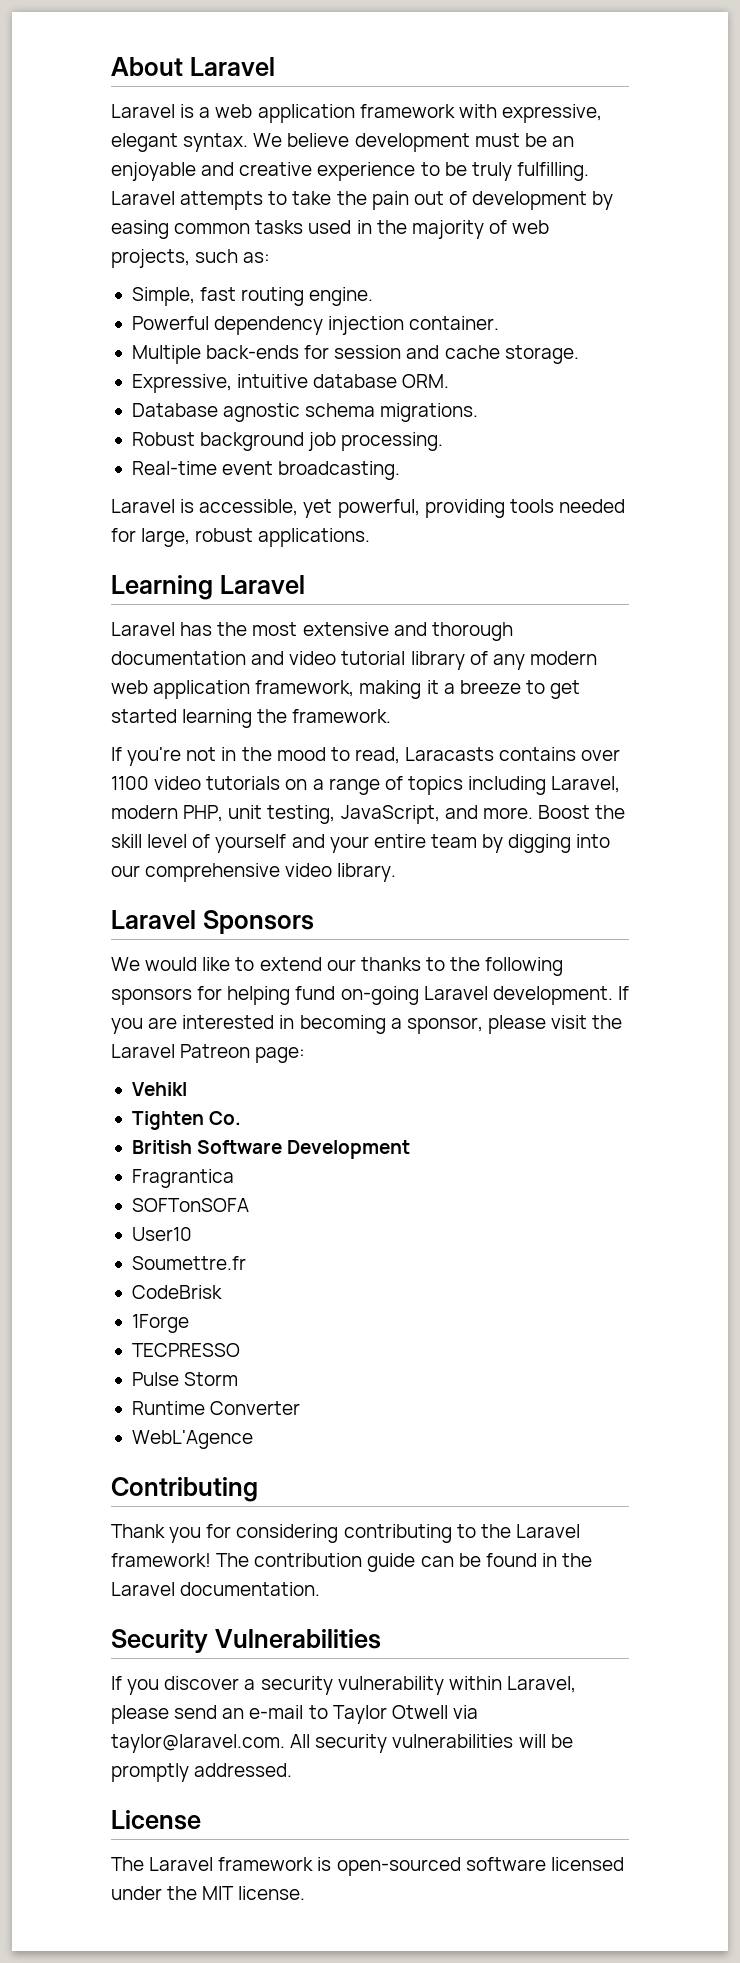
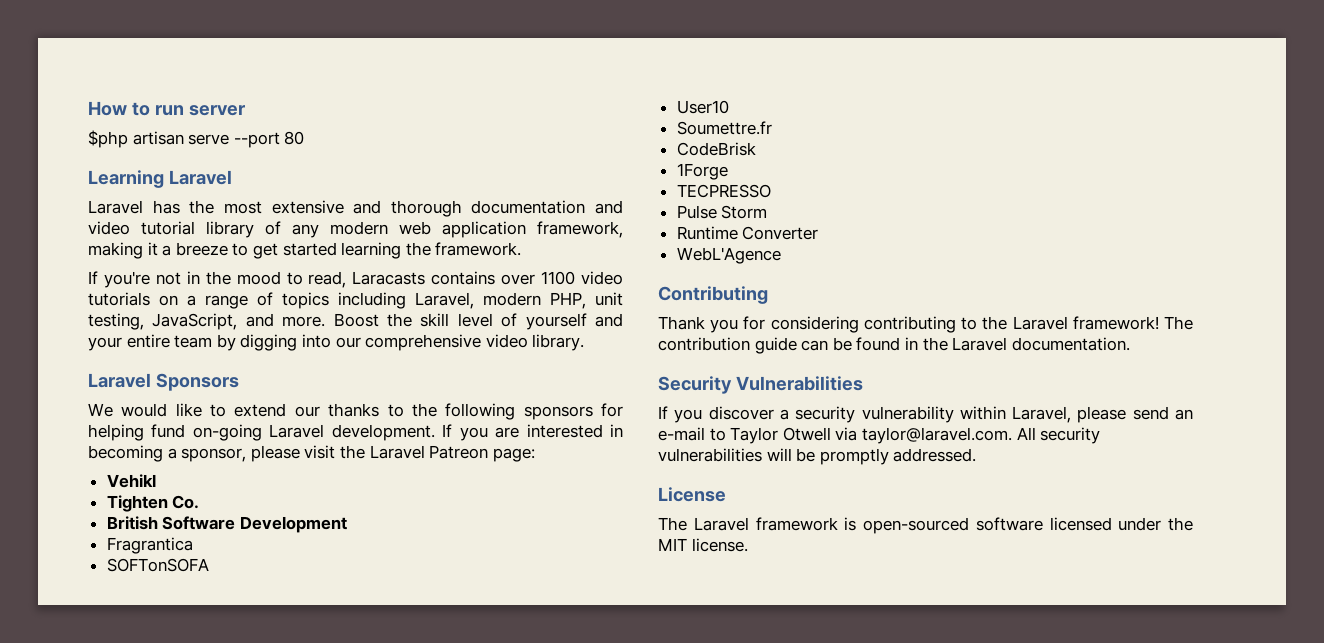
- About Laravel
- Laravel is a web application framework with expressive, elegant syntax. We believe development must be an enjoyable and creative experience to be truly fulfilling. Laravel attempts to take the pain out of development by easing common tasks used in the majority of web projects, such as:
- Simple, fast routing engine.
- Powerful dependency injection container.
- Multiple back-ends for session and cache storage.
- Expressive, intuitive database ORM.
- Database agnostic schema migrations.
- Robust background job processing.
- Real-time event broadcasting.
- Laravel is accessible, yet powerful, providing tools needed for large, robust applications.
+ How to run server
+ $php artisan serve --port 80

